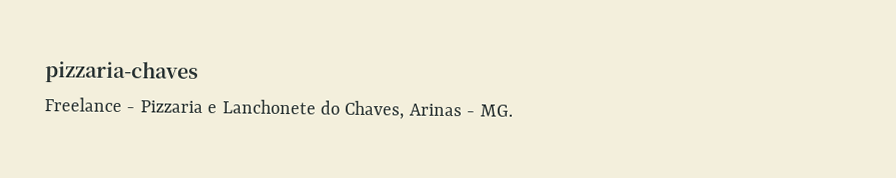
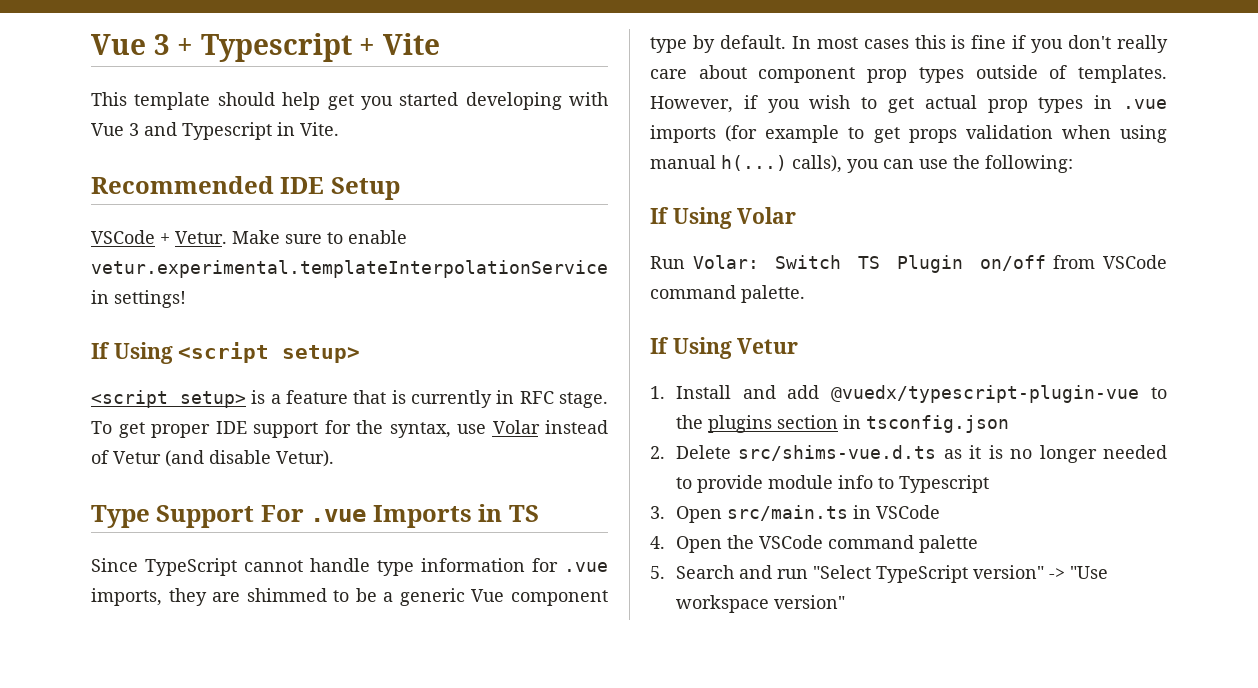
- pizzaria-chaves
- Freelance - Pizzaria e Lanchonete do Chaves, Arinas - MG.
+ Vue 3 + Typescript + Vite
+ This template should help get you started developing with Vue 3 and Typescript in Vite.
+ Recommended IDE Setup
+ VSCode + Vetur. Make sure to enable vetur.experimental.templateInterpolationService in settings!
+ If Using <script setup>
+ <script setup> is a feature that is currently in RFC stage. To get proper IDE support for the syntax, use Volar instead of Vetur (and disable Vetur).
+ Type Support For .vue Imports in TS
+ Since TypeScript cannot handle type information for .vue imports, they are shimmed to be a generic Vue component type by default. In most cases this is fine if you don't really care about component prop types outside of templates. However, if you wish to get actual prop types in .vue imports (for example to get props validation when using manual h(...) calls), you can use the following:
+ If Using Volar
+ Run Volar: Switch TS Plugin on/off from VSCode command palette.
+ If Using Vetur
+ 1. Install and add @vuedx/typescript-plugin-vue to the plugins section in tsconfig.json
+ 2. Delete src/shims-vue.d.ts as it is no longer needed to provide module info to Typescript
+ 3. Open src/main.ts in VSCode
+ 4. Open the VSCode command palette
+ 5. Search and run "Select TypeScript version" -> "Use workspace version"

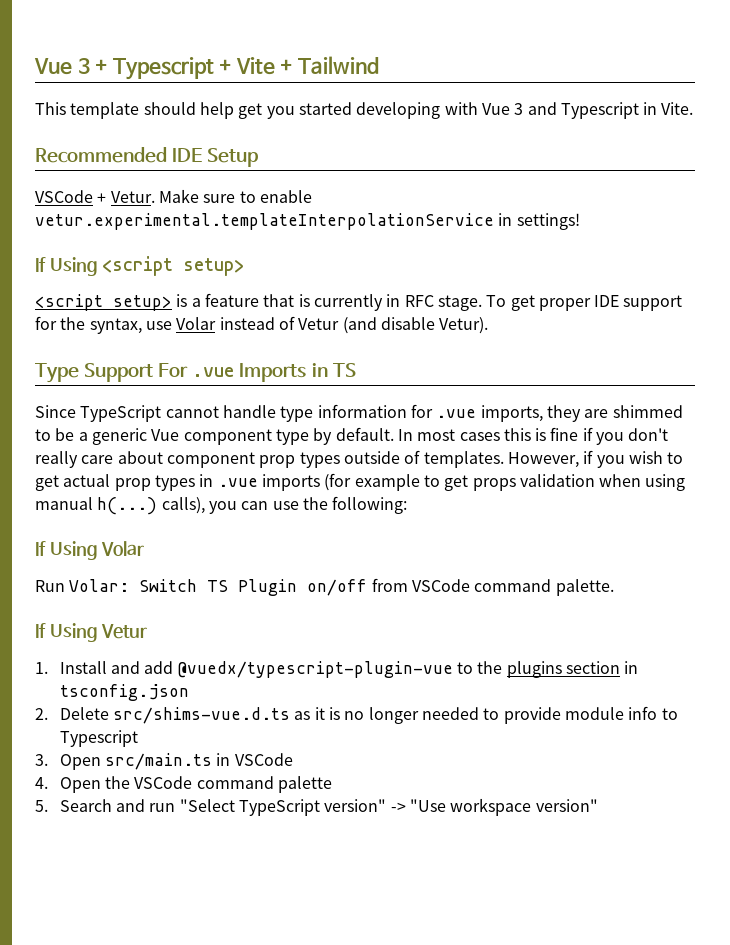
- Vue 3 + Typescript + Vite
+ Vue 3 + Typescript + Vite + Tailwind

